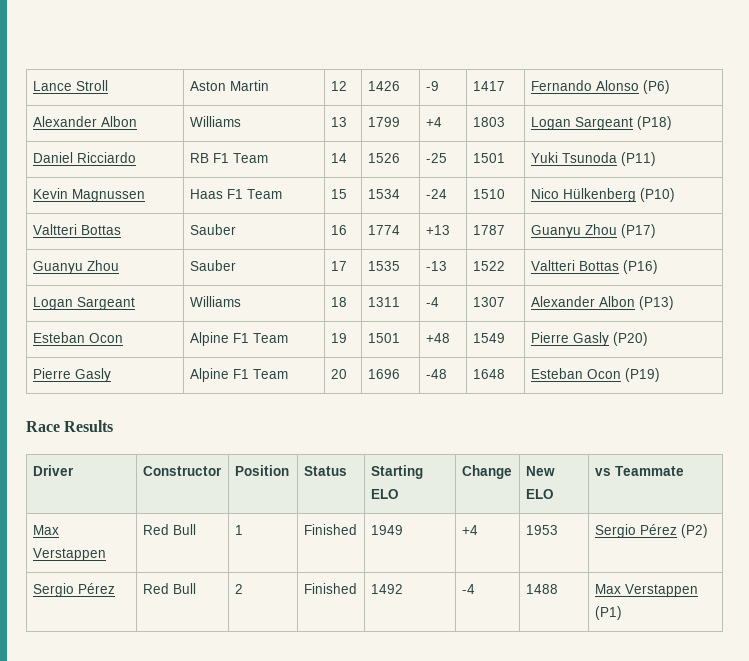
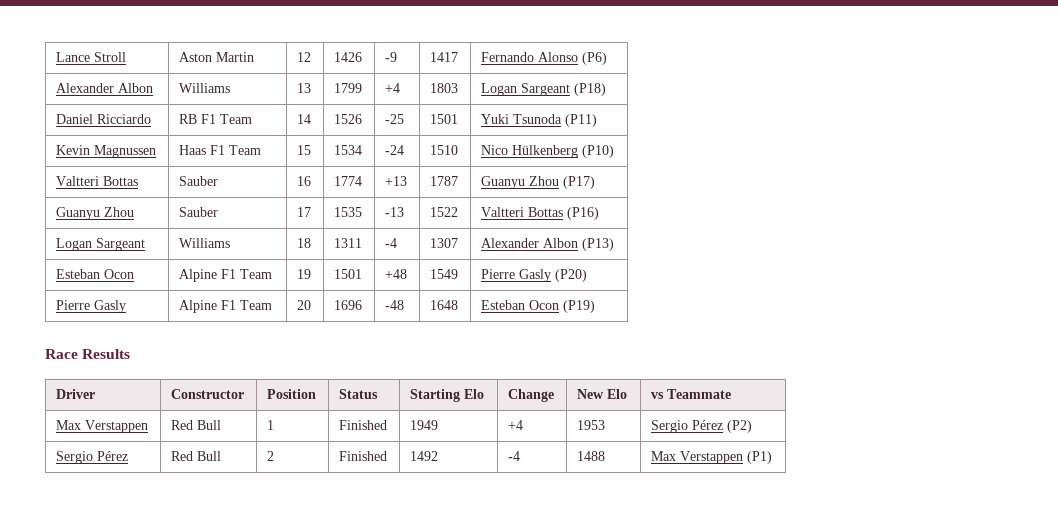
- Driver | Constructor | Position | Status | Starting ELO | Change | New ELO | vs Teammate
+ Driver | Constructor | Position | Status | Starting Elo | Change | New Elo | vs Teammate

